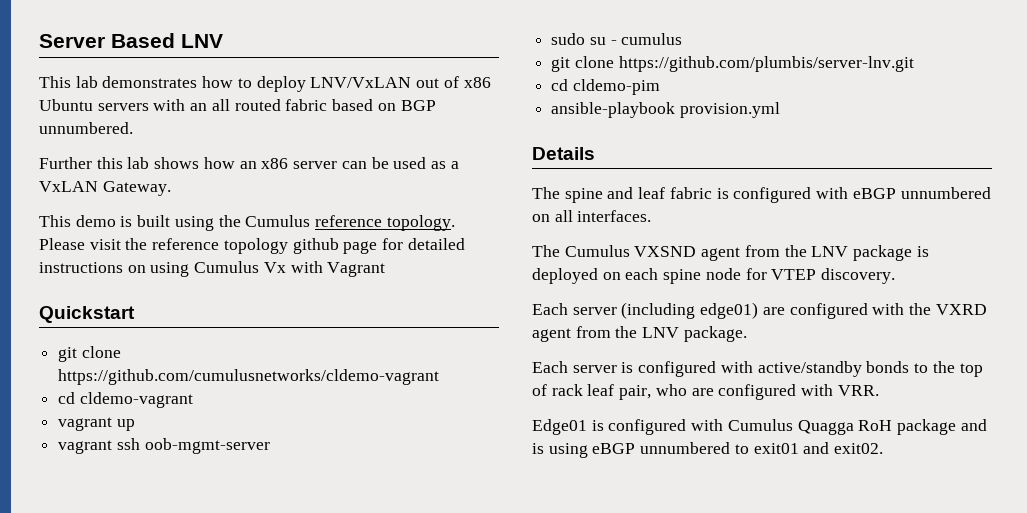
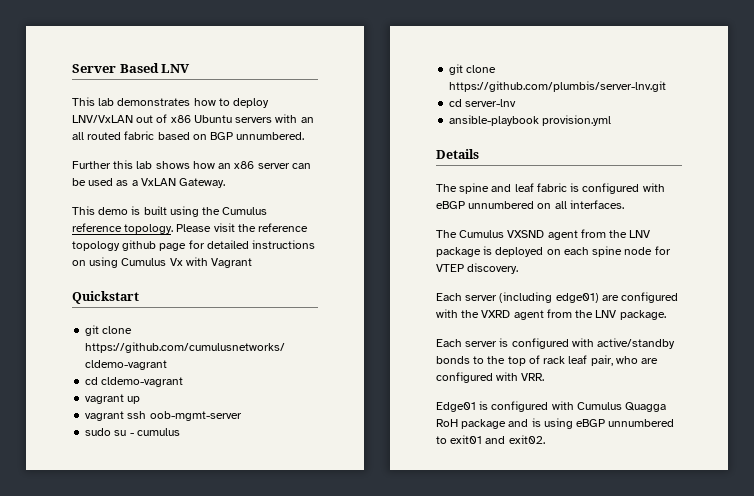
- cd cldemo-pim
+ cd server-lnv

